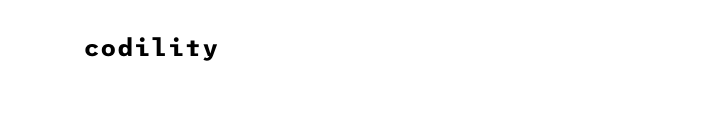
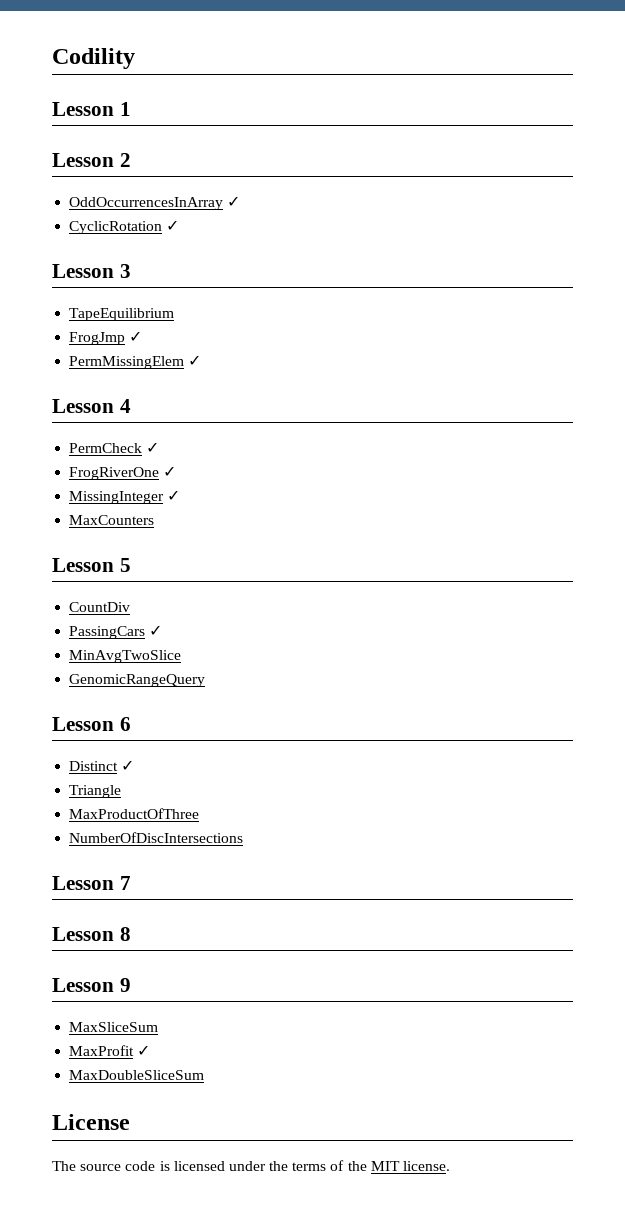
- codility
+ Codility
+ Lesson 1
+ Lesson 2
+ OddOccurrencesInArray ✓
+ CyclicRotation ✓
+ Lesson 3
+ TapeEquilibrium
+ FrogJmp ✓
+ PermMissingElem ✓
+ Lesson 4
+ PermCheck ✓
+ FrogRiverOne ✓
+ MissingInteger ✓
+ MaxCounters
+ Lesson 5
+ CountDiv
+ PassingCars ✓
+ MinAvgTwoSlice
+ GenomicRangeQuery
+ Lesson 6
+ Distinct ✓
+ Triangle
+ MaxProductOfThree
+ NumberOfDiscIntersections
+ Lesson 7
+ Lesson 8
+ Lesson 9
+ MaxSliceSum
+ MaxProfit ✓
+ MaxDoubleSliceSum
+ License
+ The source code is licensed under the terms of the MIT license.

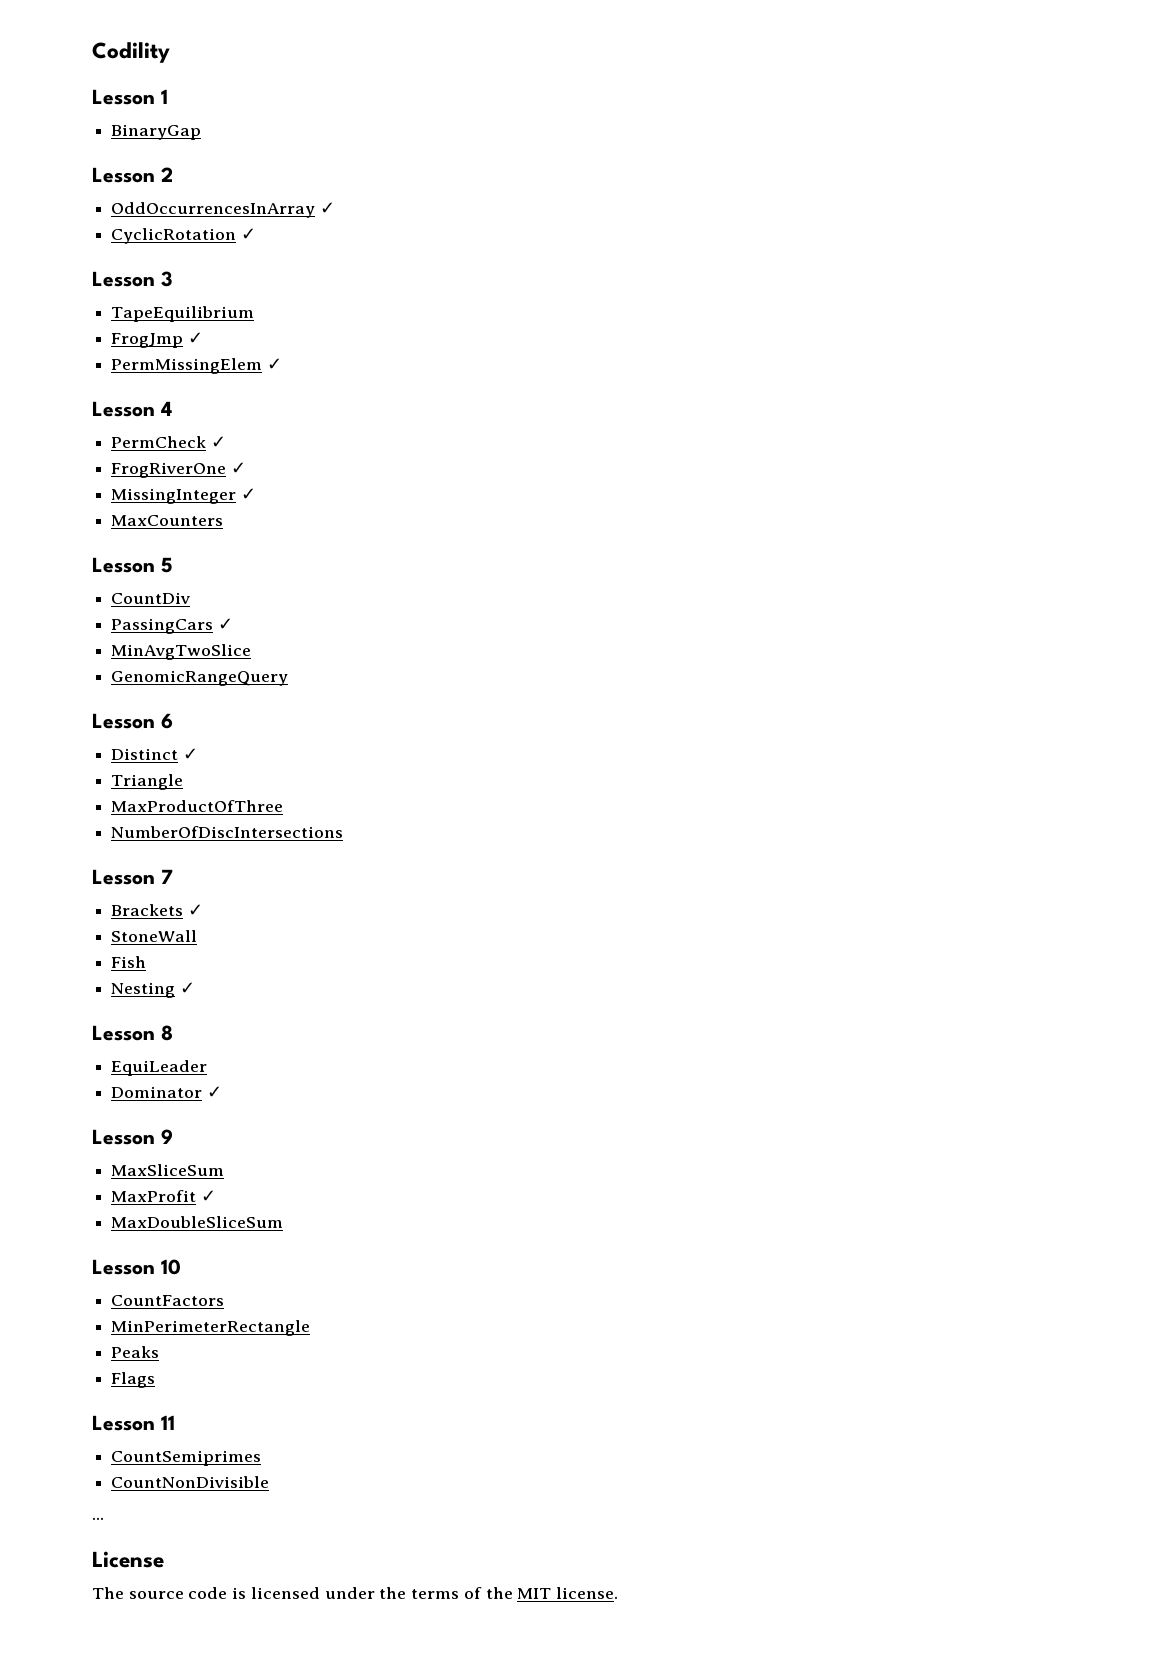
+ BinaryGap
+ Brackets ✓
+ StoneWall
+ Fish
+ Nesting ✓
+ EquiLeader
+ Dominator ✓
+ Lesson 10
+ CountFactors
+ MinPerimeterRectangle
+ Peaks
+ Flags
+ Lesson 11
+ CountSemiprimes
+ CountNonDivisible
+ ...

